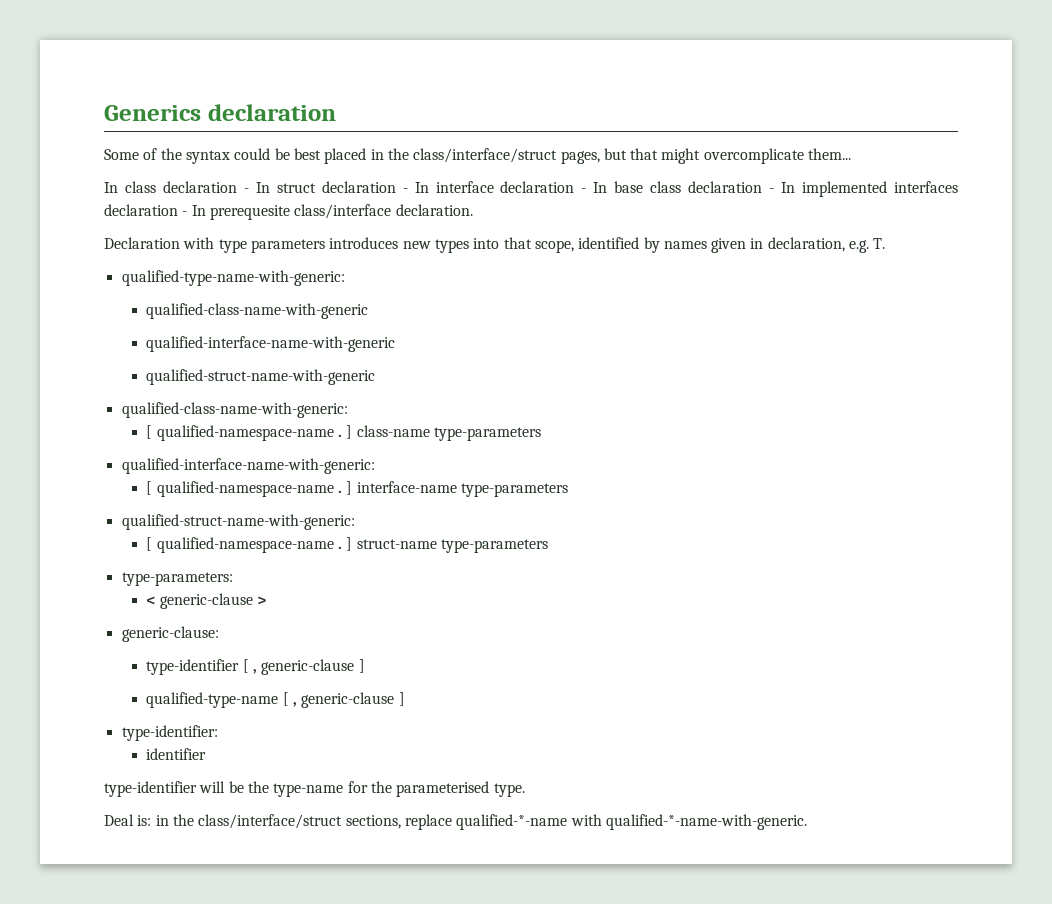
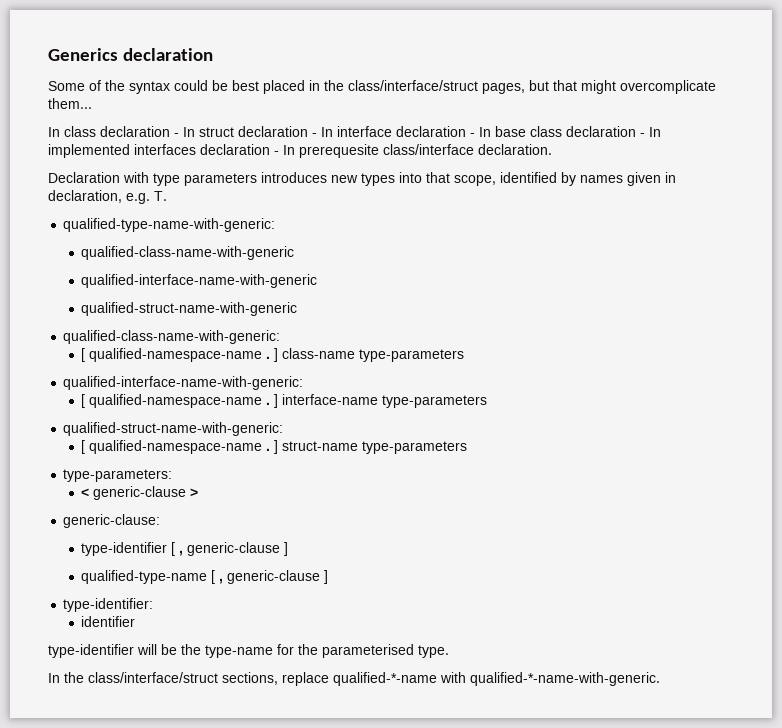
- Deal is: in the class/interface/struct sections, replace qualified-*-name with qualified-*-name-with-generic.
+ In the class/interface/struct sections, replace qualified-*-name with qualified-*-name-with-generic.

